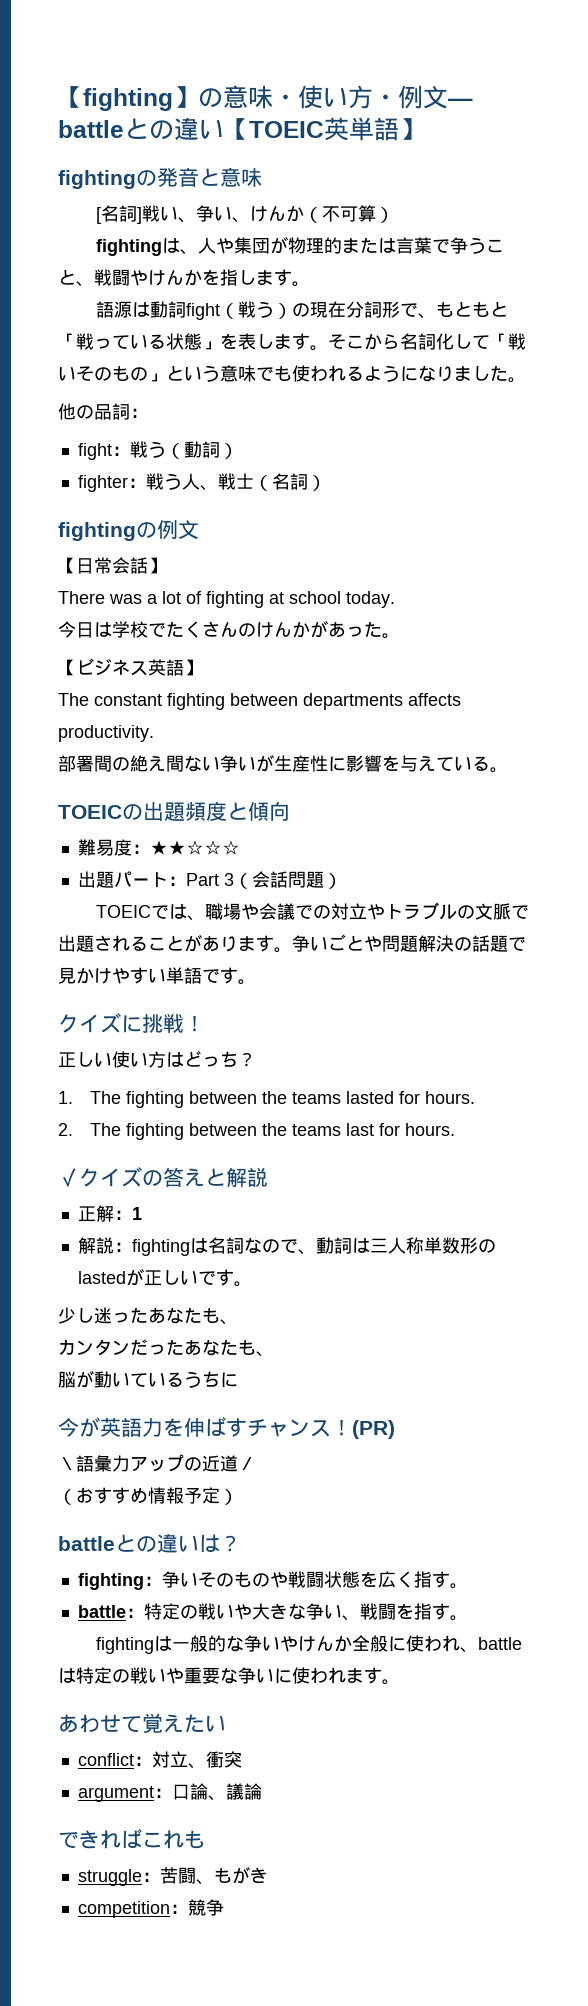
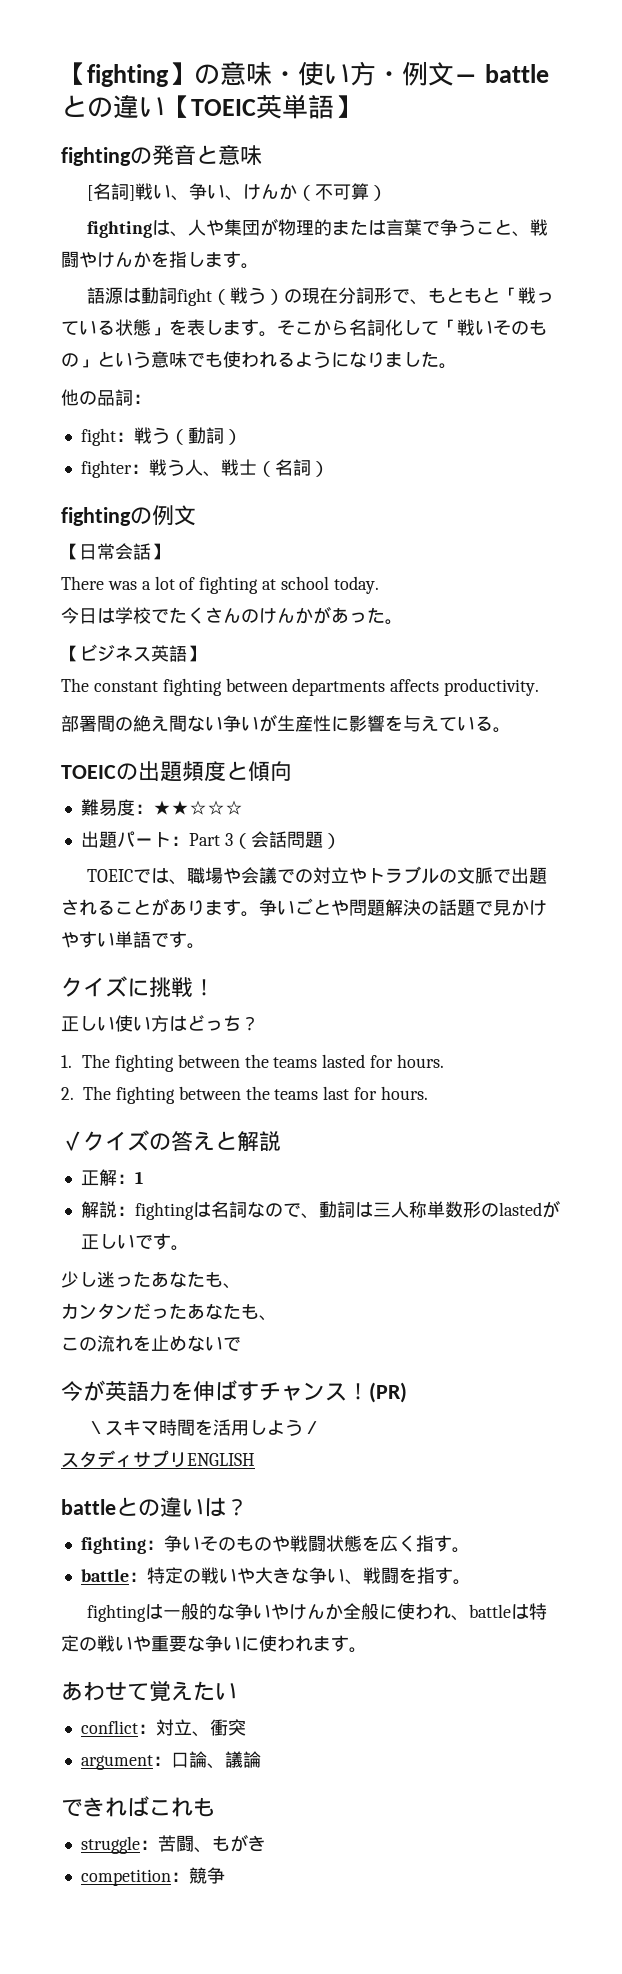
- 脳が動いているうちに
+ この流れを止めないで
- ＼語彙力アップの近道／
- （おすすめ情報予定）
+ ＼スキマ時間を活用しよう／
+ スタディサプリENGLISH

